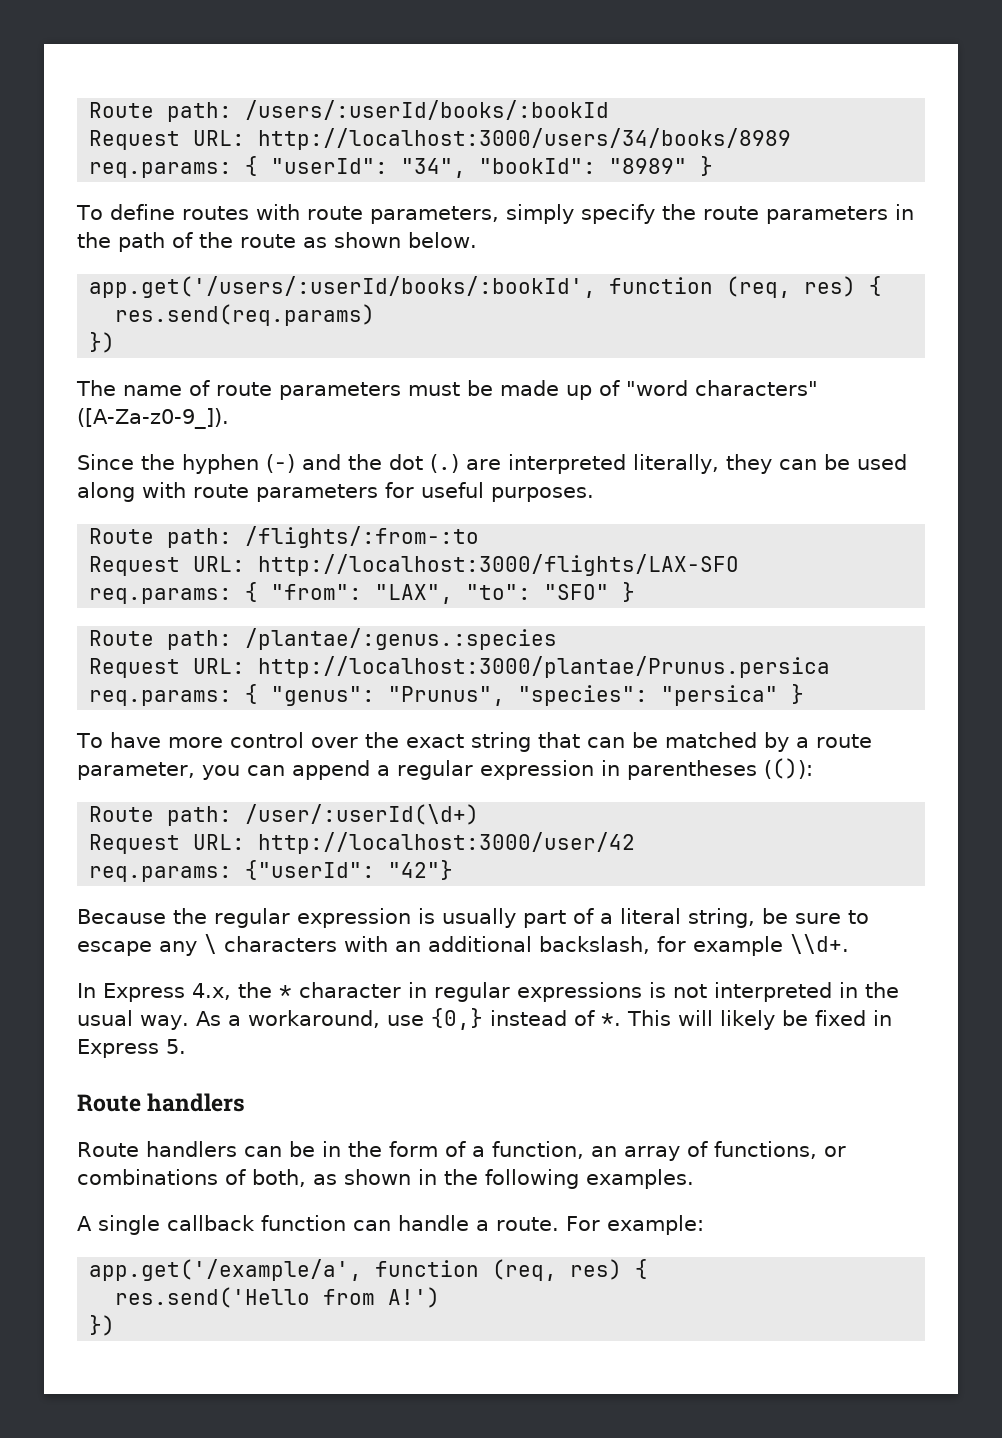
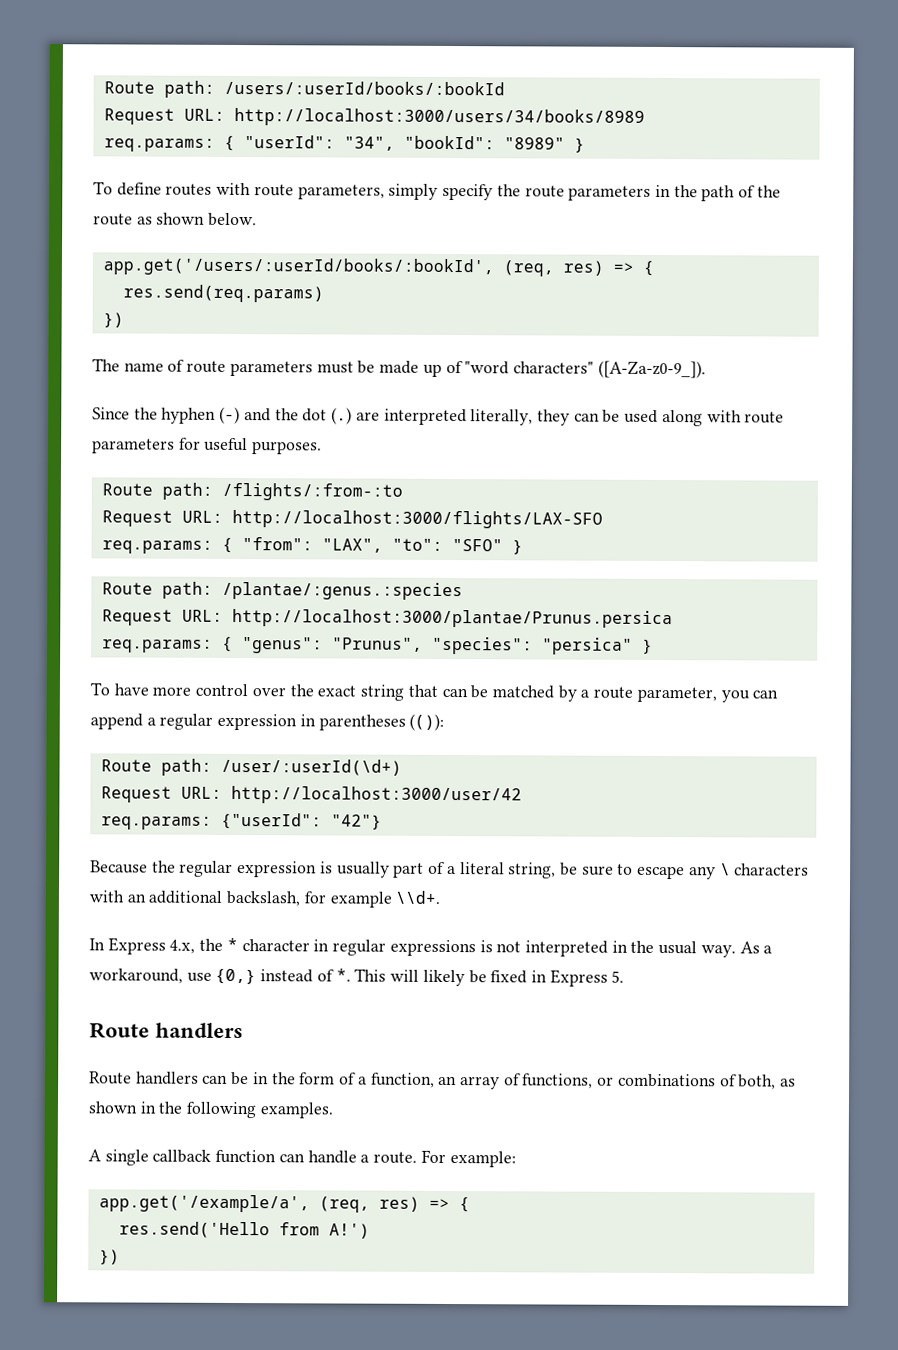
- app.get('/users/:userId/books/:bookId', function (req, res) {
+ app.get('/users/:userId/books/:bookId', (req, res) => {
- app.get('/example/a', function (req, res) {
+ app.get('/example/a', (req, res) => {

